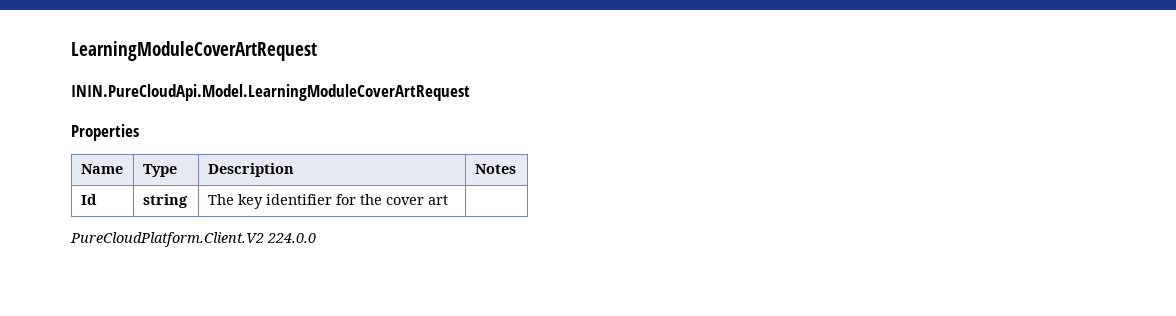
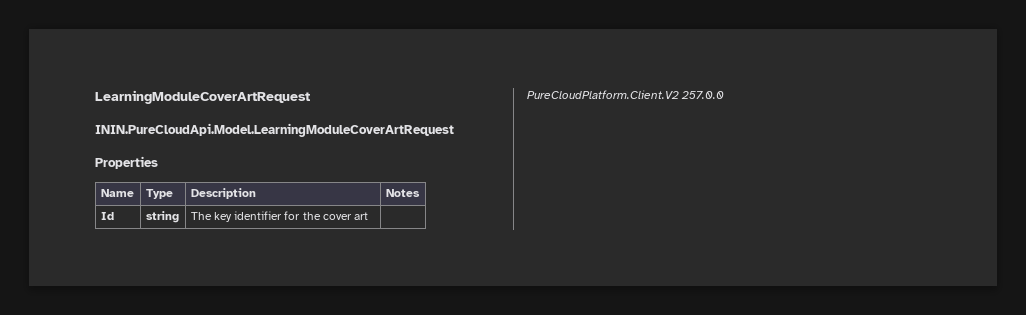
- PureCloudPlatform.Client.V2 224.0.0
+ PureCloudPlatform.Client.V2 257.0.0

